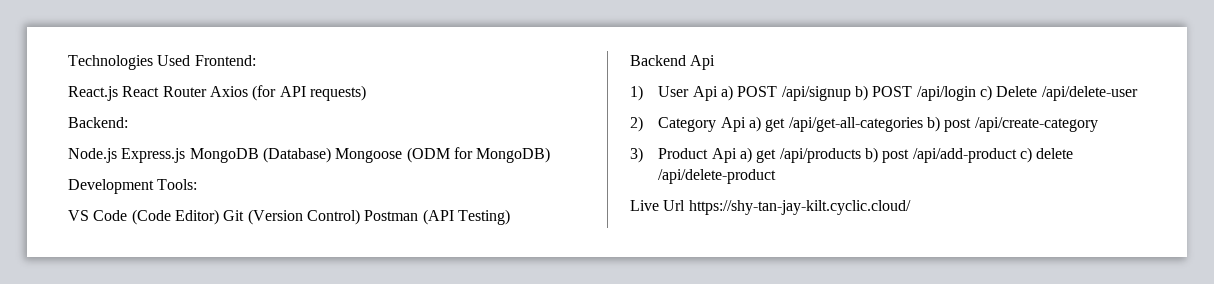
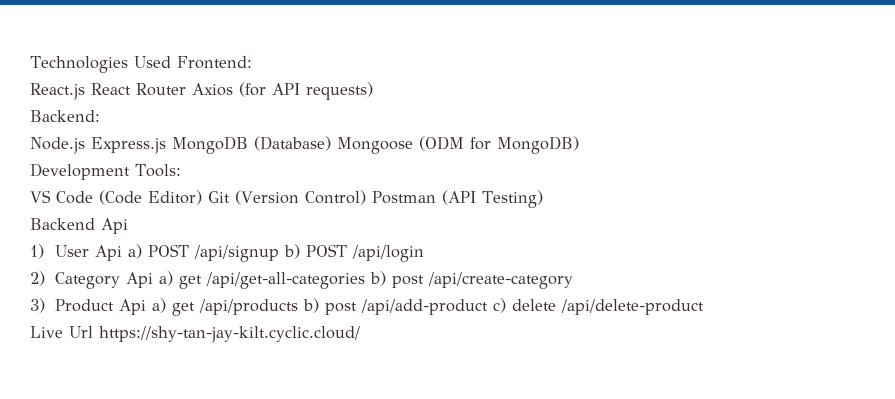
- 1) User Api a) POST /api/signup b) POST /api/login c) Delete /api/delete-user
+ 1) User Api a) POST /api/signup b) POST /api/login

